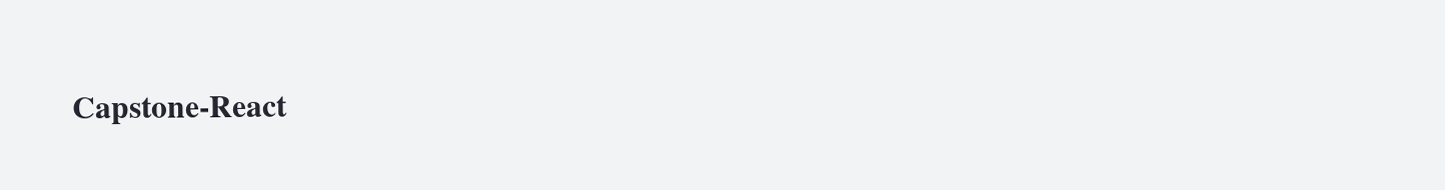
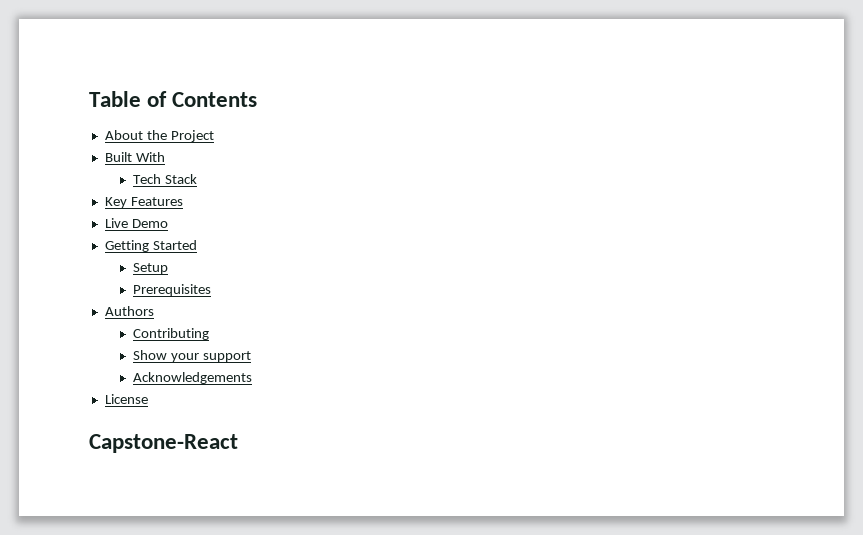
+ Table of Contents
+ About the Project
+ Built With
+ Tech Stack
+ Key Features
+ Live Demo
+ Getting Started
+ Setup
+ Prerequisites
+ Authors
+ Contributing
+ Show your support
+ Acknowledgements
+ License

